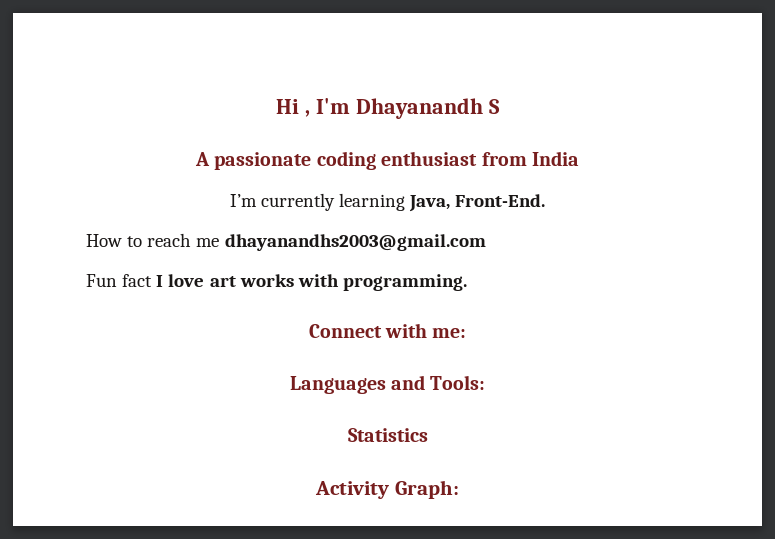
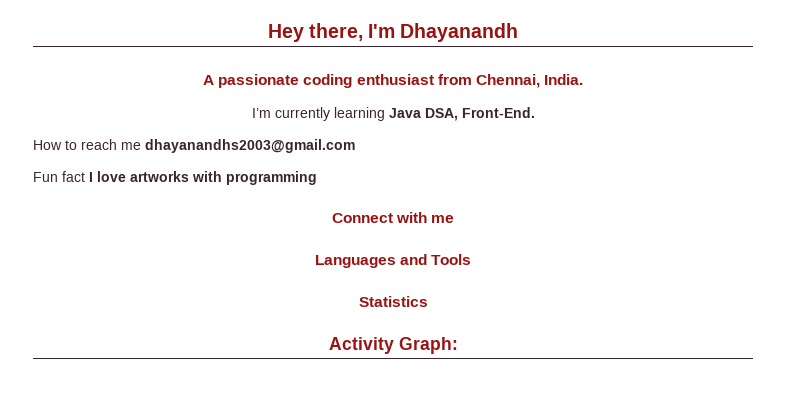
- Hi , I'm Dhayanandh S
+ Hey there, I'm Dhayanandh
- A passionate coding enthusiast from India
+ A passionate coding enthusiast from Chennai, India.
- I’m currently learning Java, Front-End.
+ I’m currently learning Java DSA, Front-End.
- Fun fact I love art works with programming.
+ Fun fact I love artworks with programming
- Connect with me:
+ Connect with me
- Languages and Tools:
+ Languages and Tools

